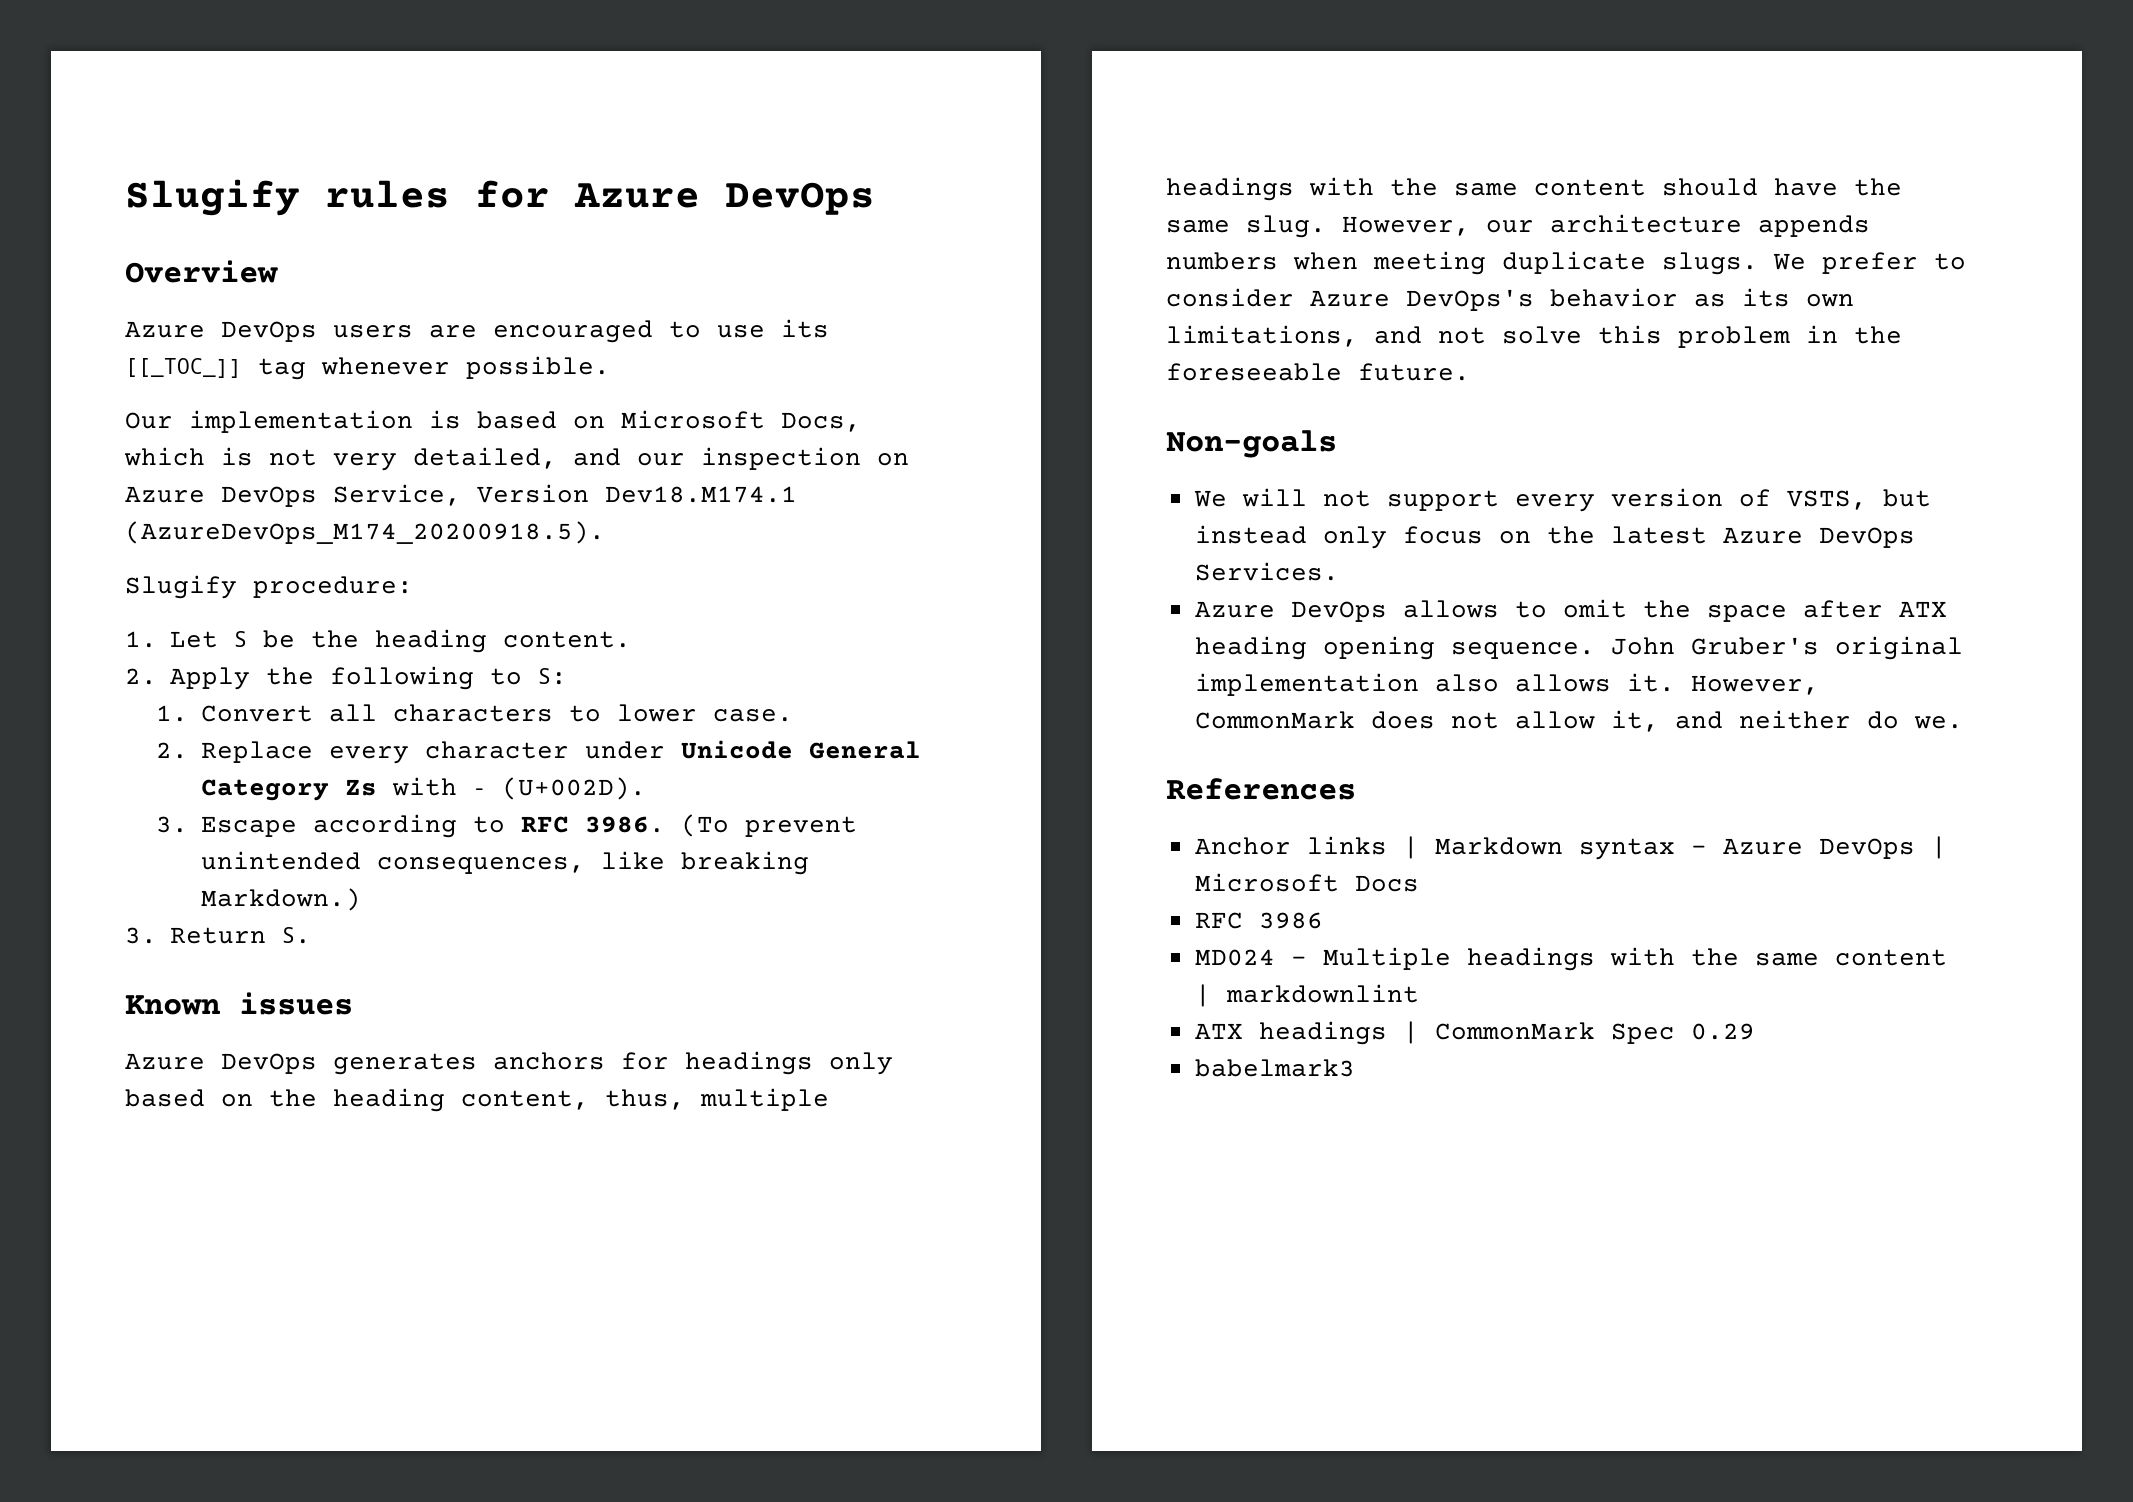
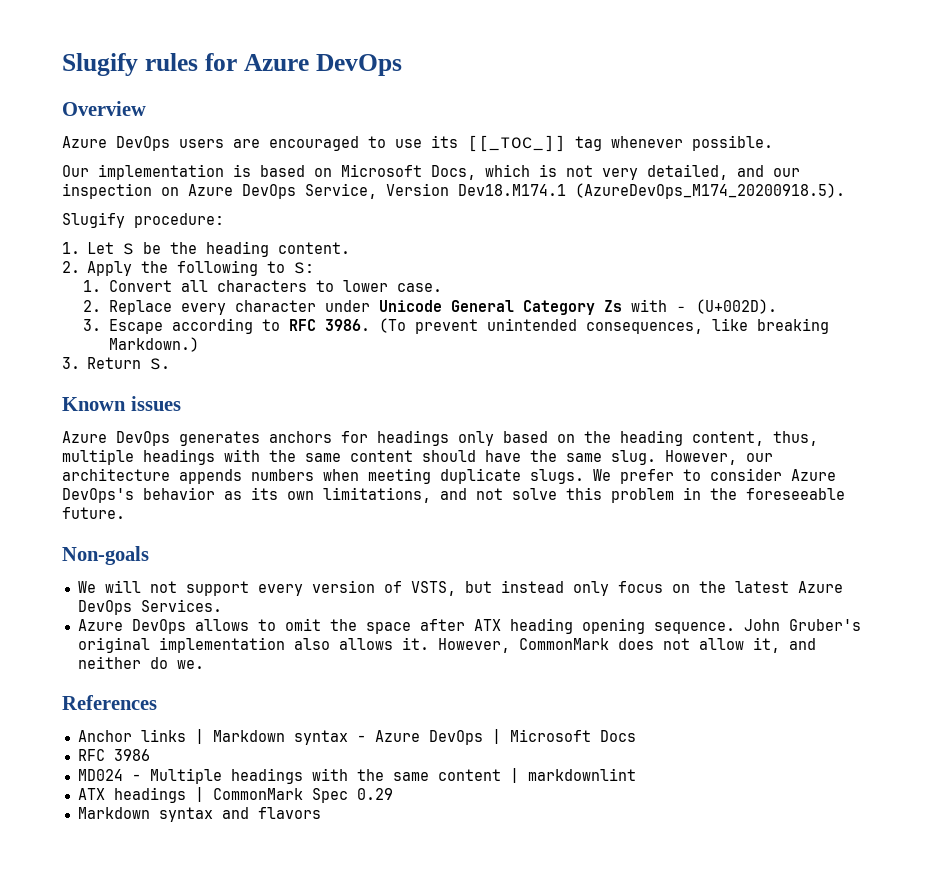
- babelmark3
+ Markdown syntax and flavors

